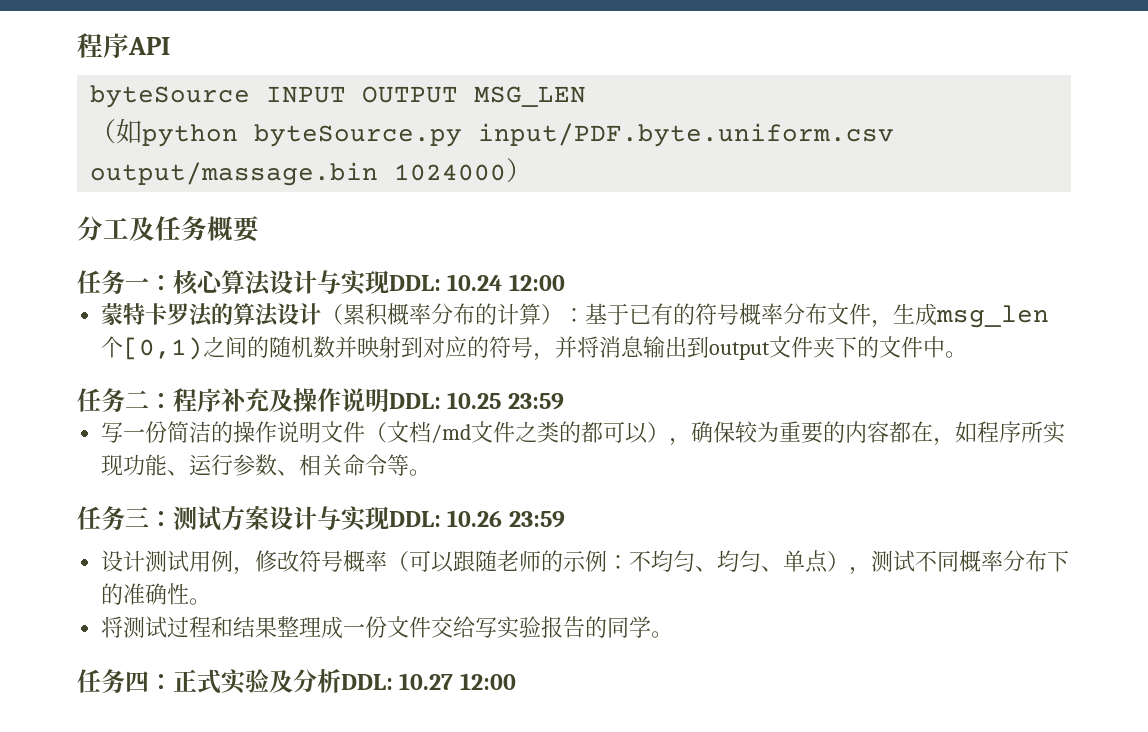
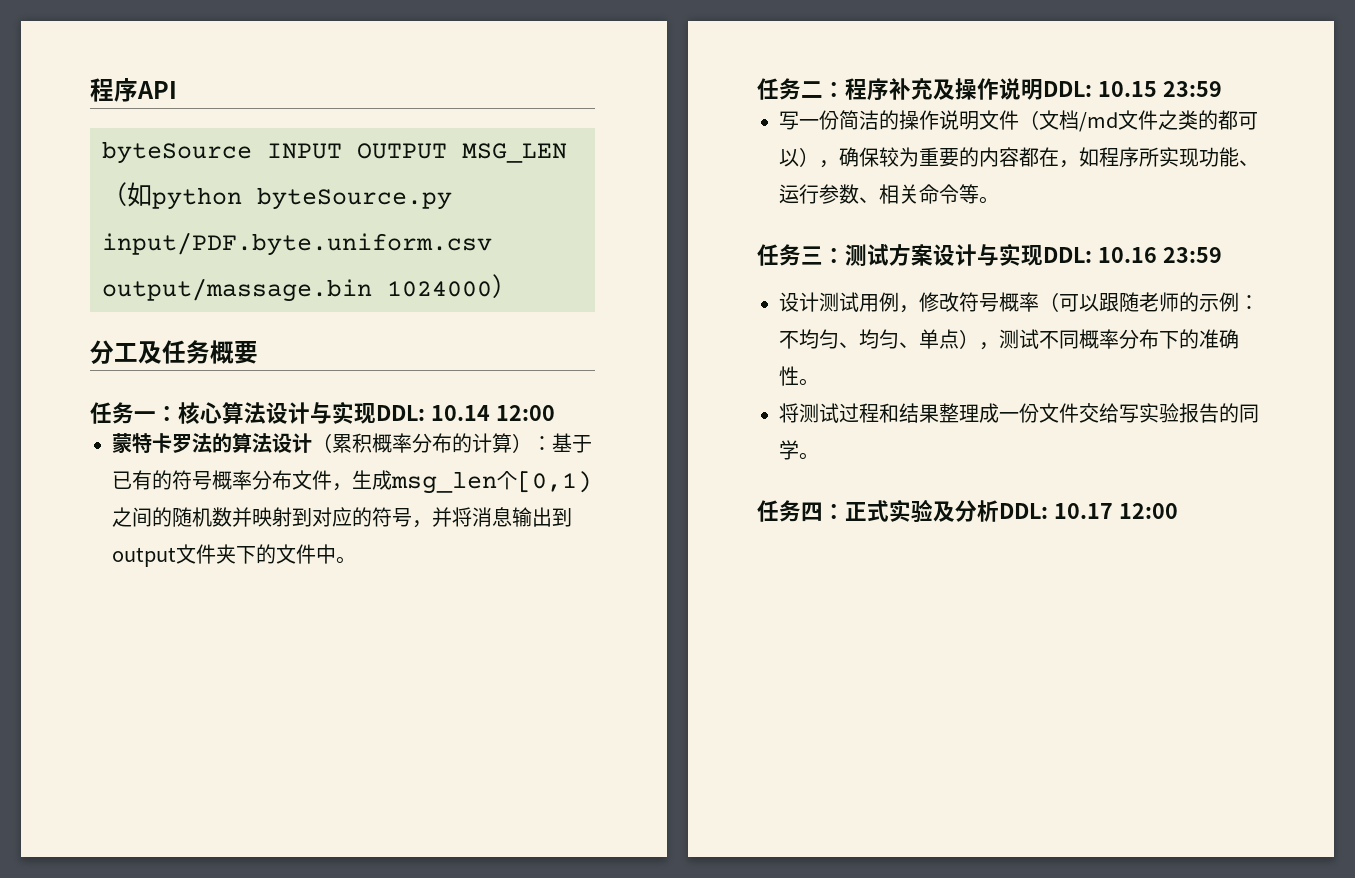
- 任务一：核心算法设计与实现DDL: 10.24 12:00
+ 任务一：核心算法设计与实现DDL: 10.14 12:00
- 任务二：程序补充及操作说明DDL: 10.25 23:59
+ 任务二：程序补充及操作说明DDL: 10.15 23:59
- 任务三：测试方案设计与实现DDL: 10.26 23:59
+ 任务三：测试方案设计与实现DDL: 10.16 23:59
- 任务四：正式实验及分析DDL: 10.27 12:00
+ 任务四：正式实验及分析DDL: 10.17 12:00

